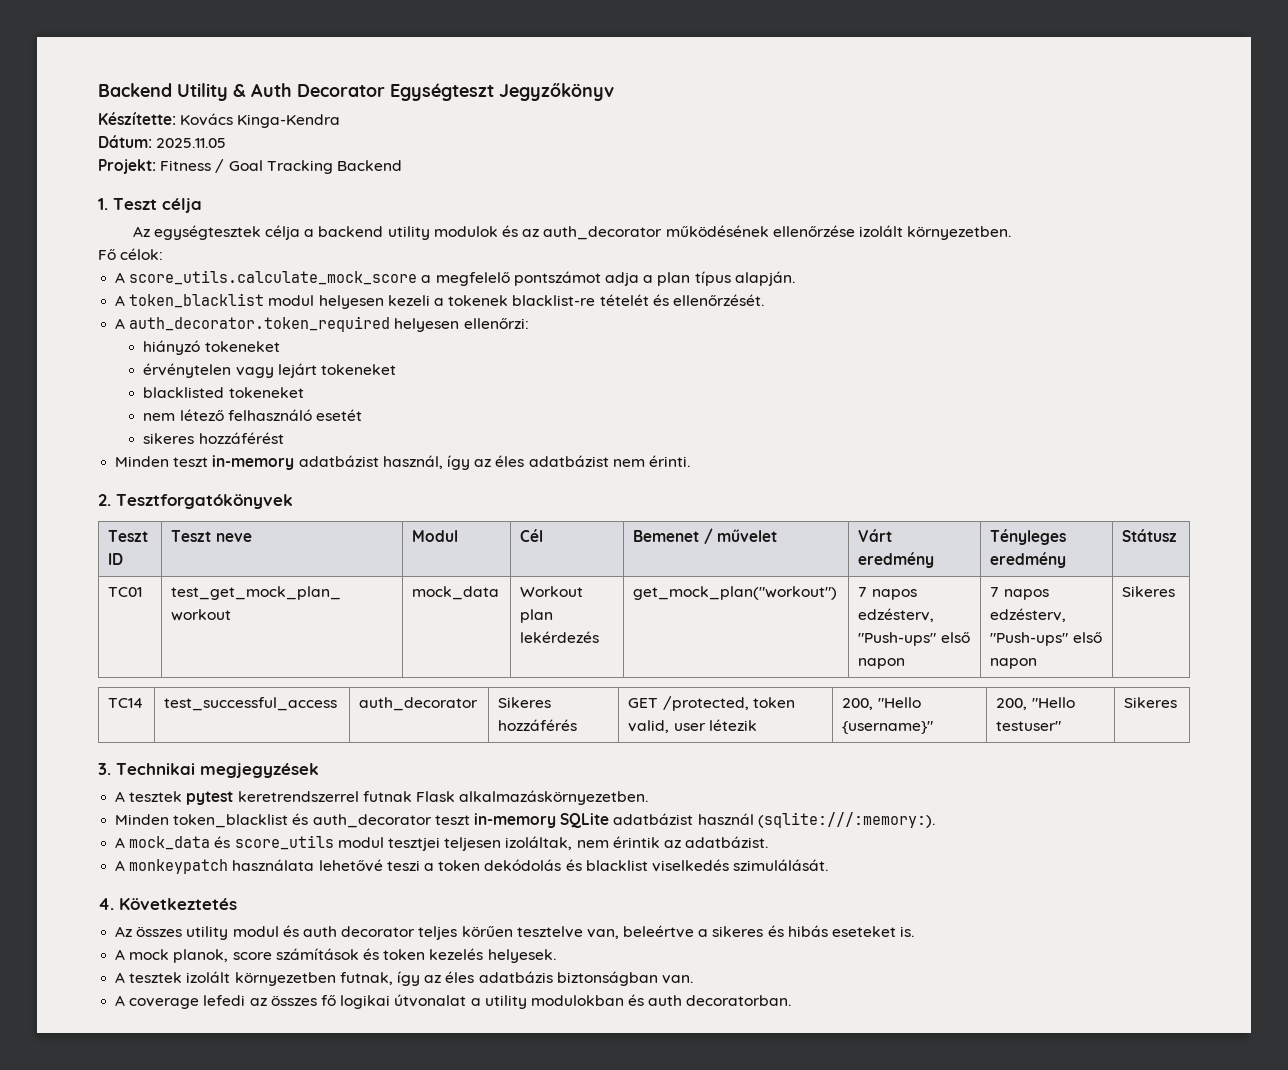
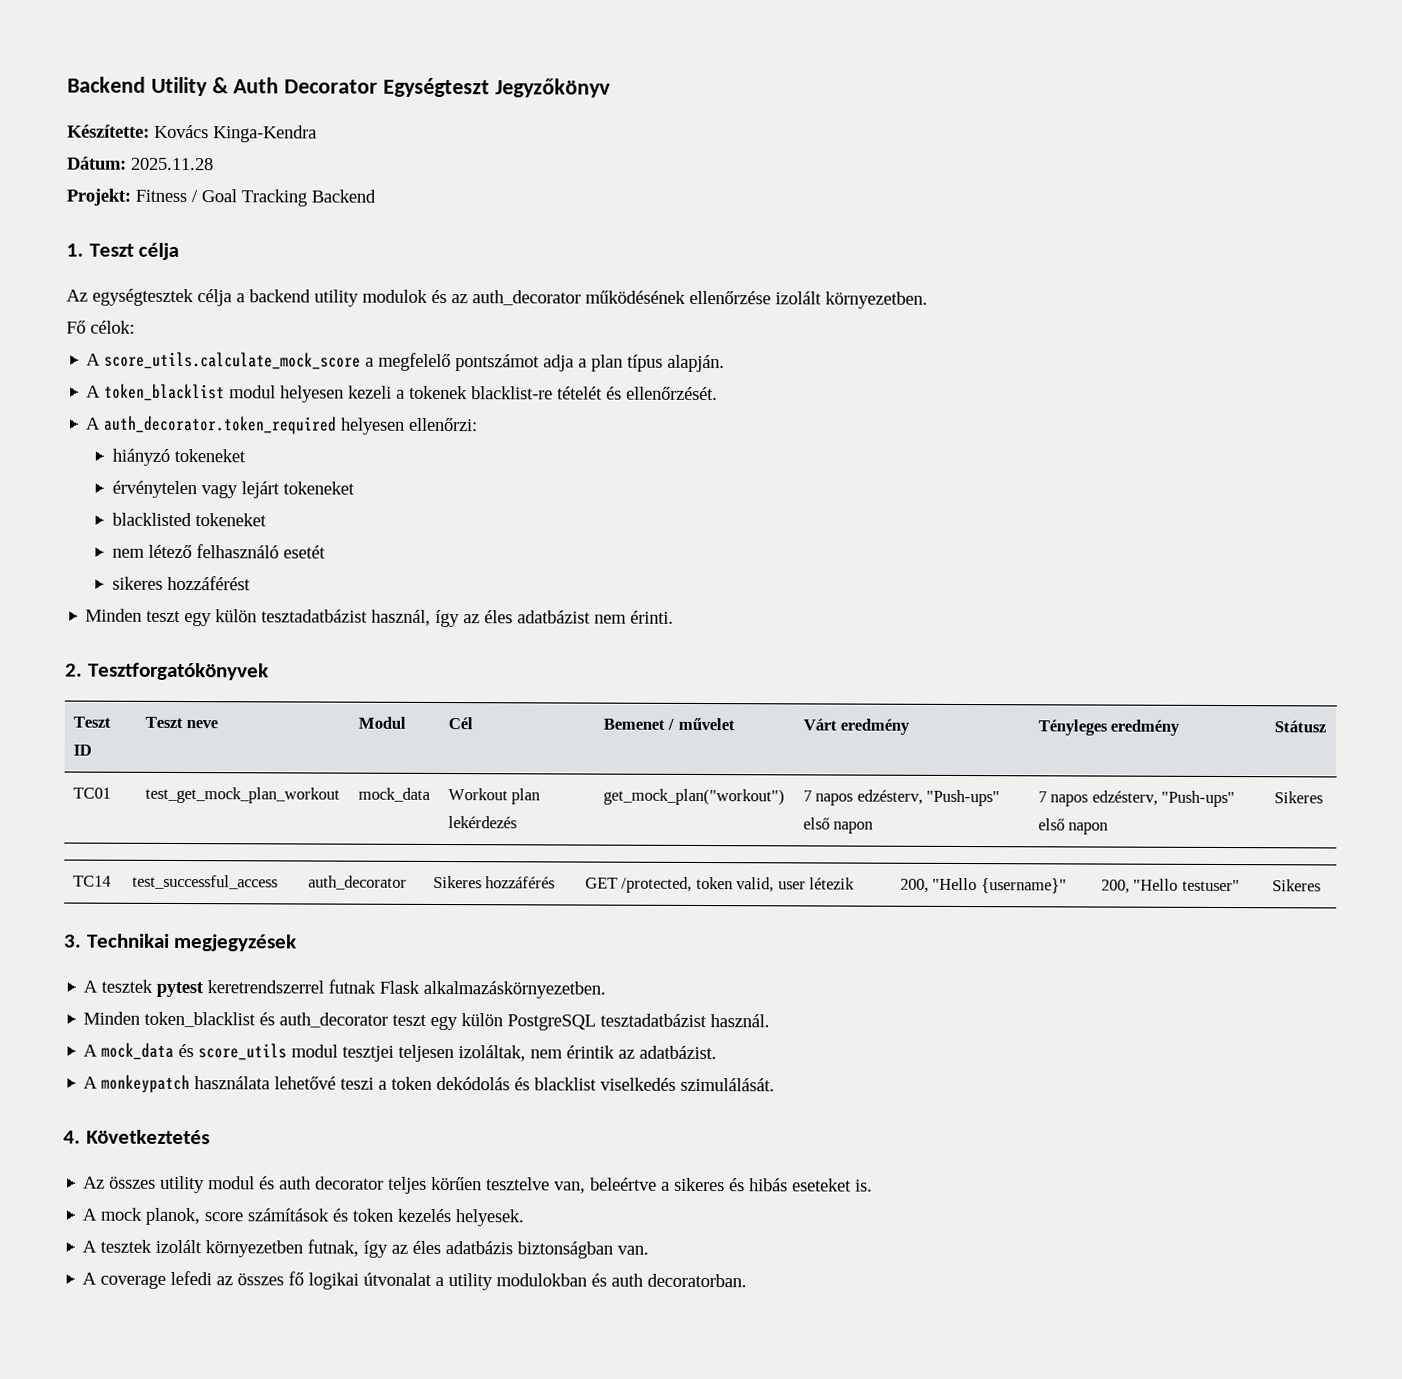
- Dátum: 2025.11.05
+ Dátum: 2025.11.28
- Minden teszt in-memory adatbázist használ, így az éles adatbázist nem érinti.
+ Minden teszt egy külön tesztadatbázist használ, így az éles adatbázist nem érinti.
- Minden token_blacklist és auth_decorator teszt in-memory SQLite adatbázist használ (sqlite:///:memory:).
+ Minden token_blacklist és auth_decorator teszt egy külön PostgreSQL tesztadatbázist használ.

